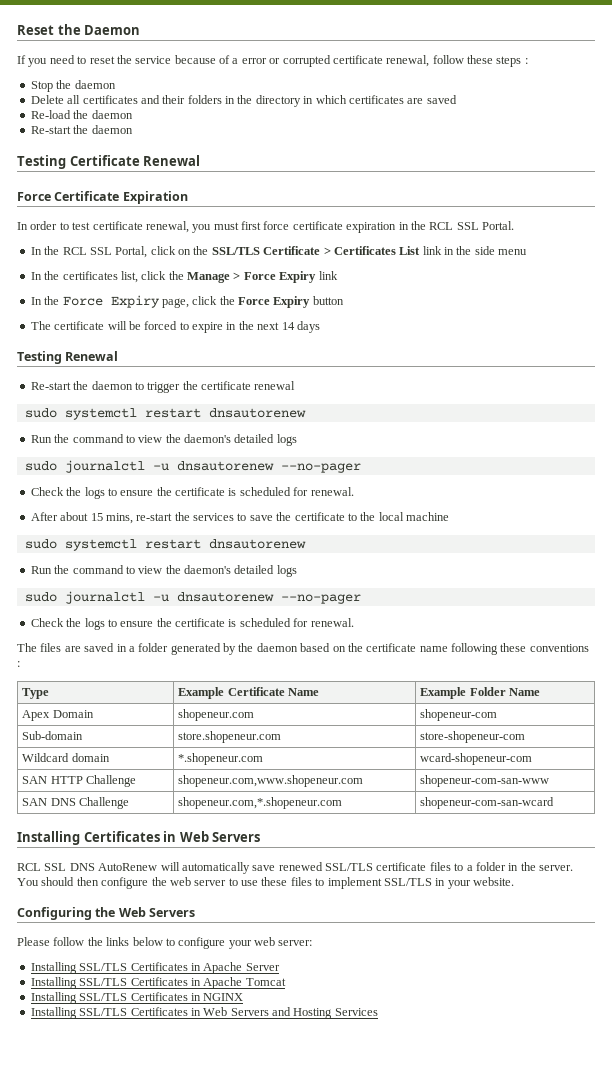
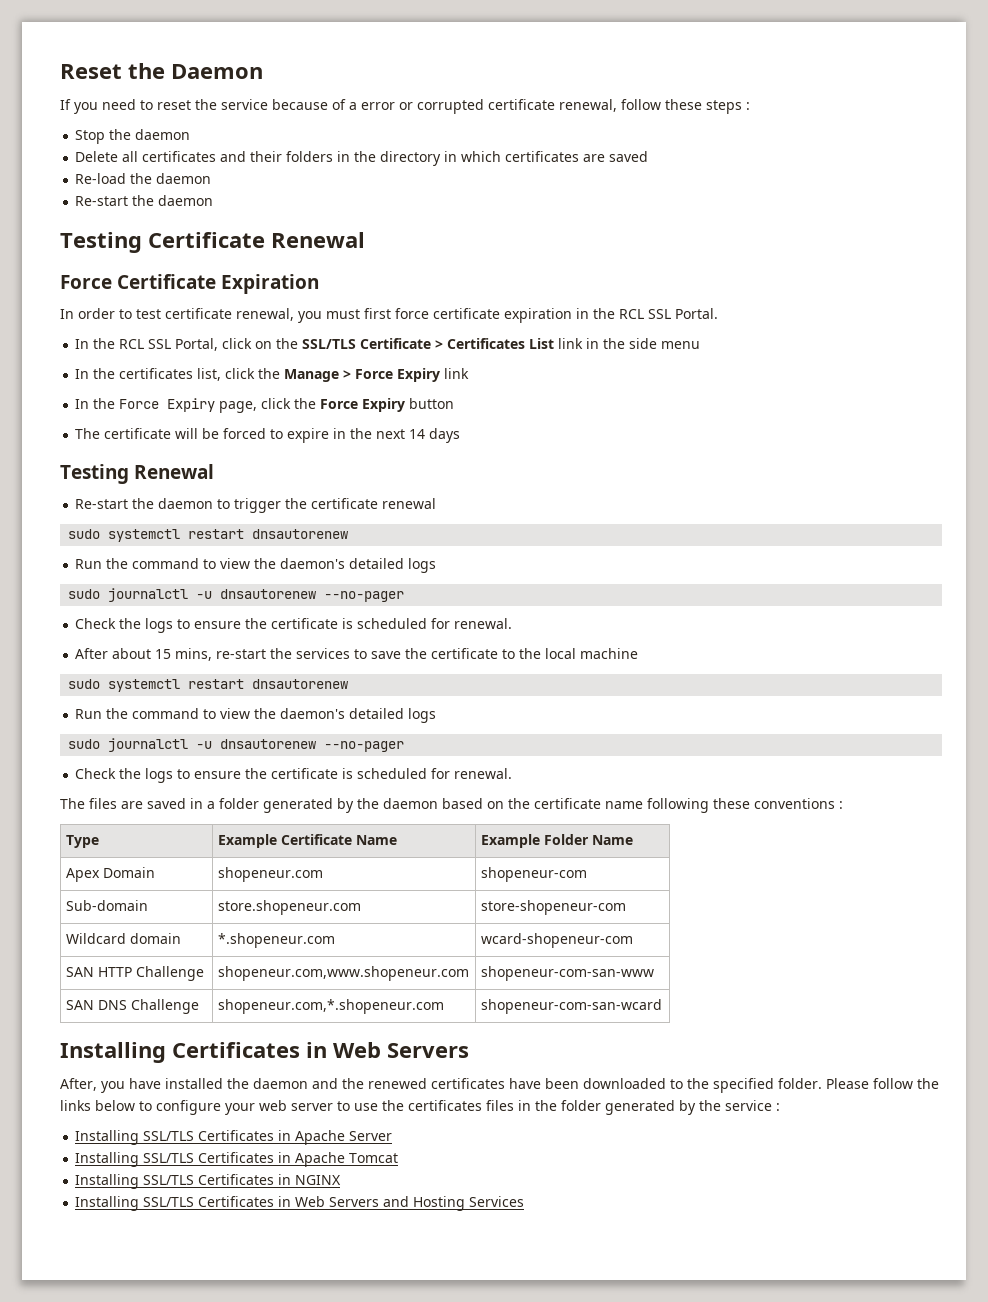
- RCL SSL DNS AutoRenew will automatically save renewed SSL/TLS certificate files to a folder in the server. You should then configure the web server to use these files to implement SSL/TLS in your website.
- Configuring the Web Servers
- Please follow the links below to configure your web server:
+ After, you have installed the daemon and the renewed certificates have been downloaded to the specified folder. Please follow the links below to configure your web server to use the certificates files in the folder generated by the service :

